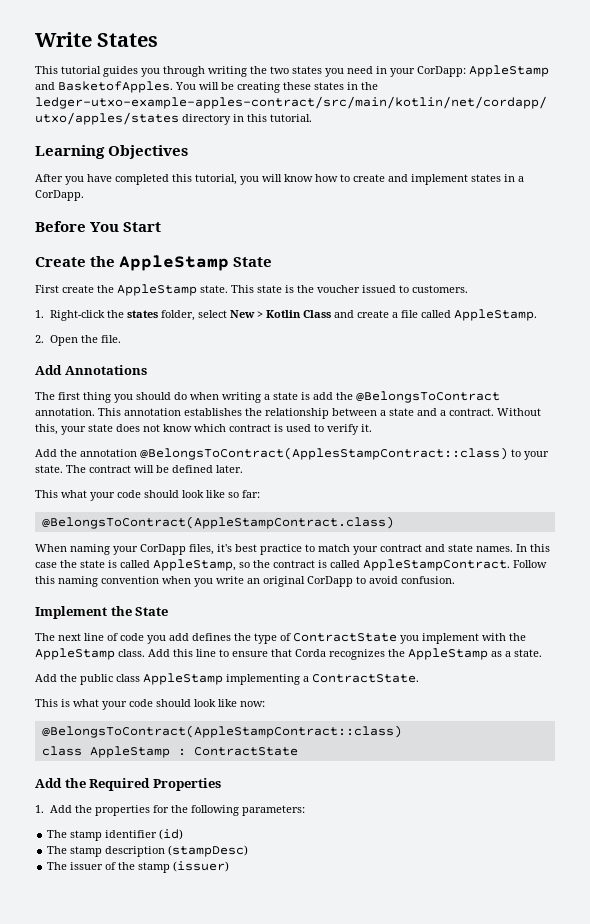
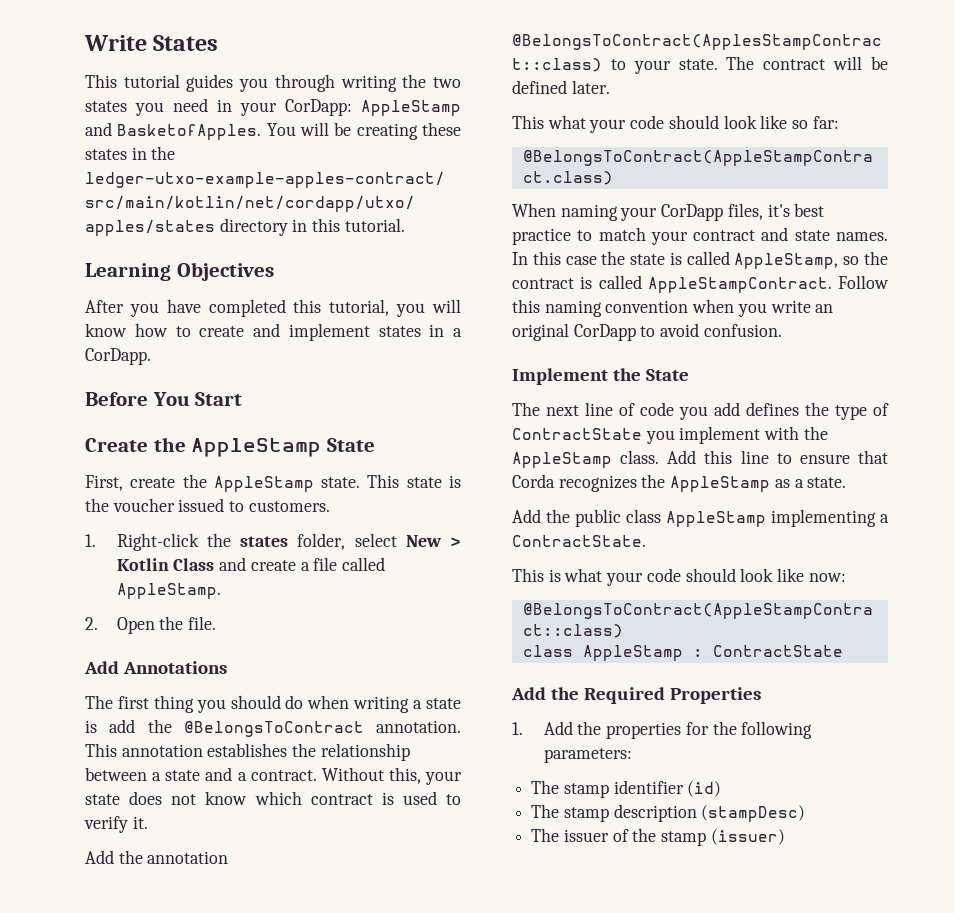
- First create the AppleStamp state.
+ First, create the AppleStamp state.

